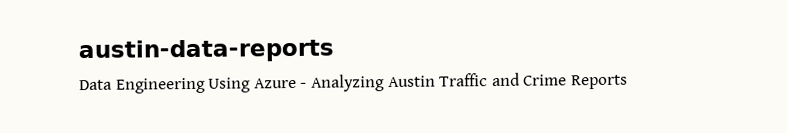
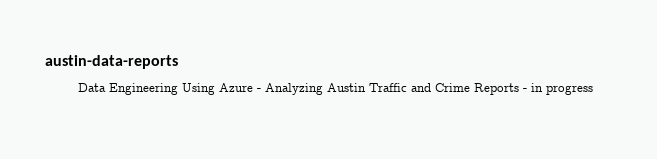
- Data Engineering Using Azure - Analyzing Austin Traffic and Crime Reports
+ Data Engineering Using Azure - Analyzing Austin Traffic and Crime Reports - in progress

